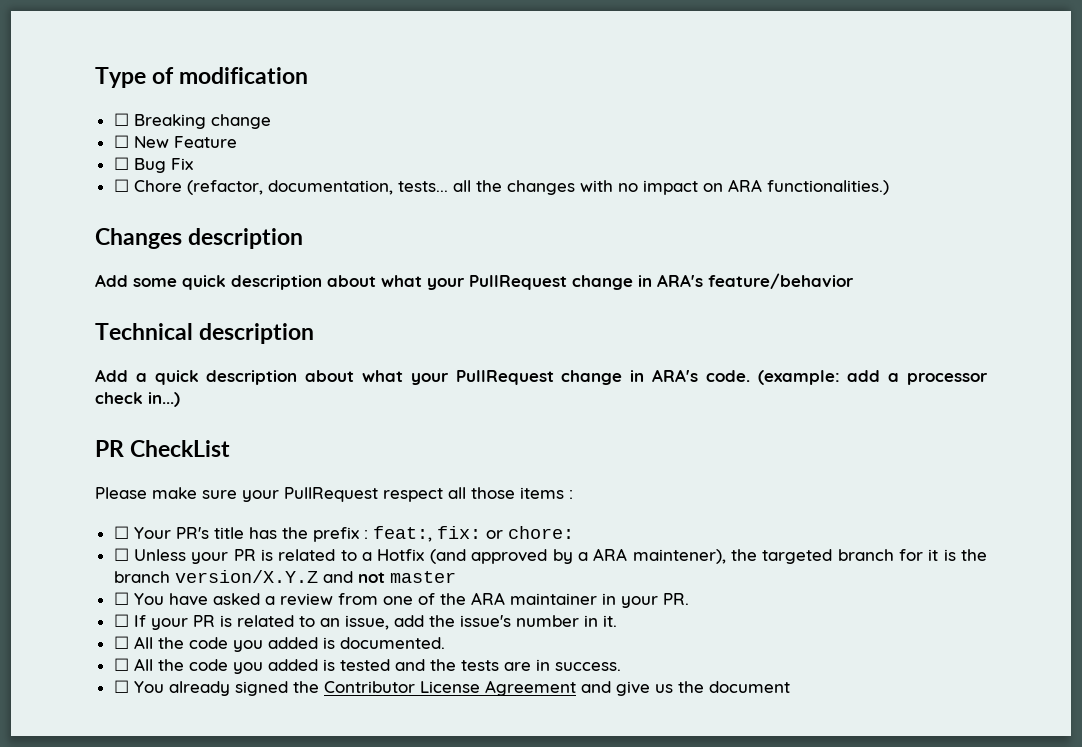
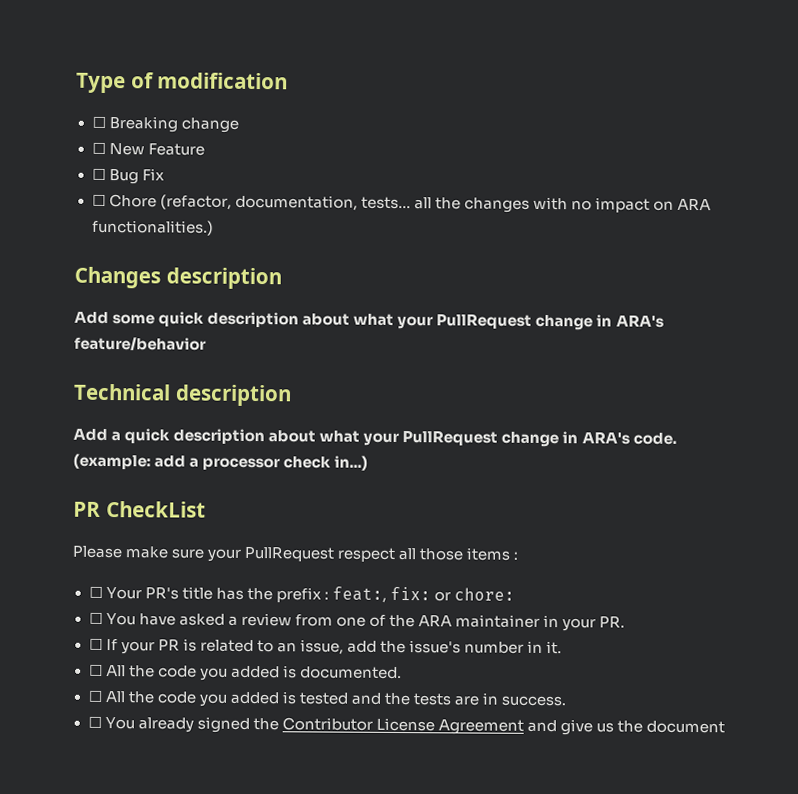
- ☐ Unless your PR is related to a Hotfix (and approved by a ARA maintener), the targeted branch for it is the branch version/X.Y.Z and not master

